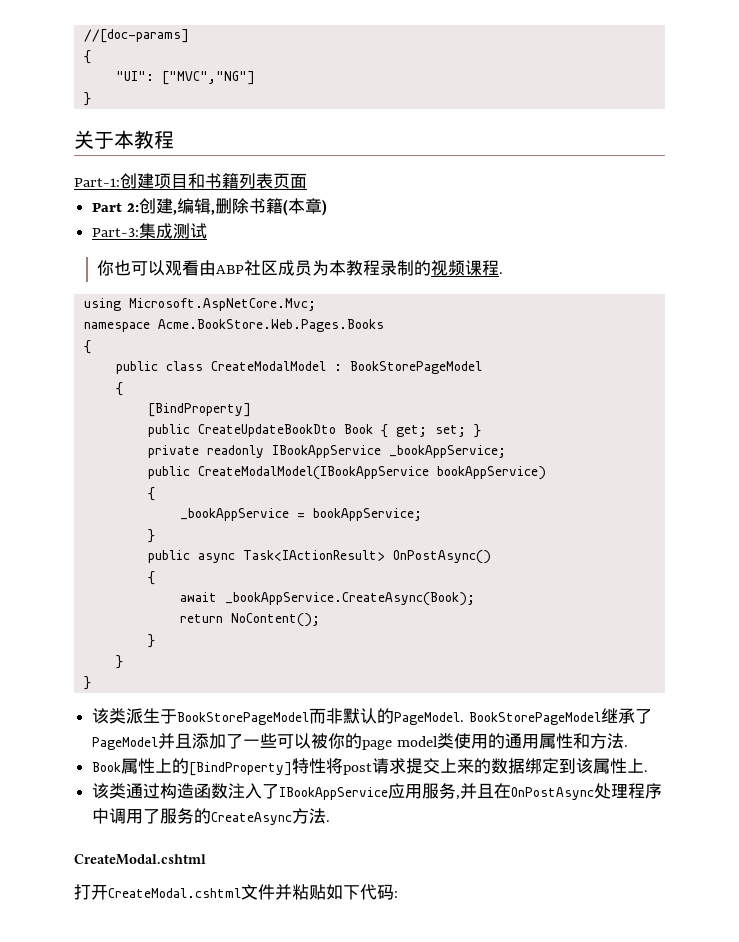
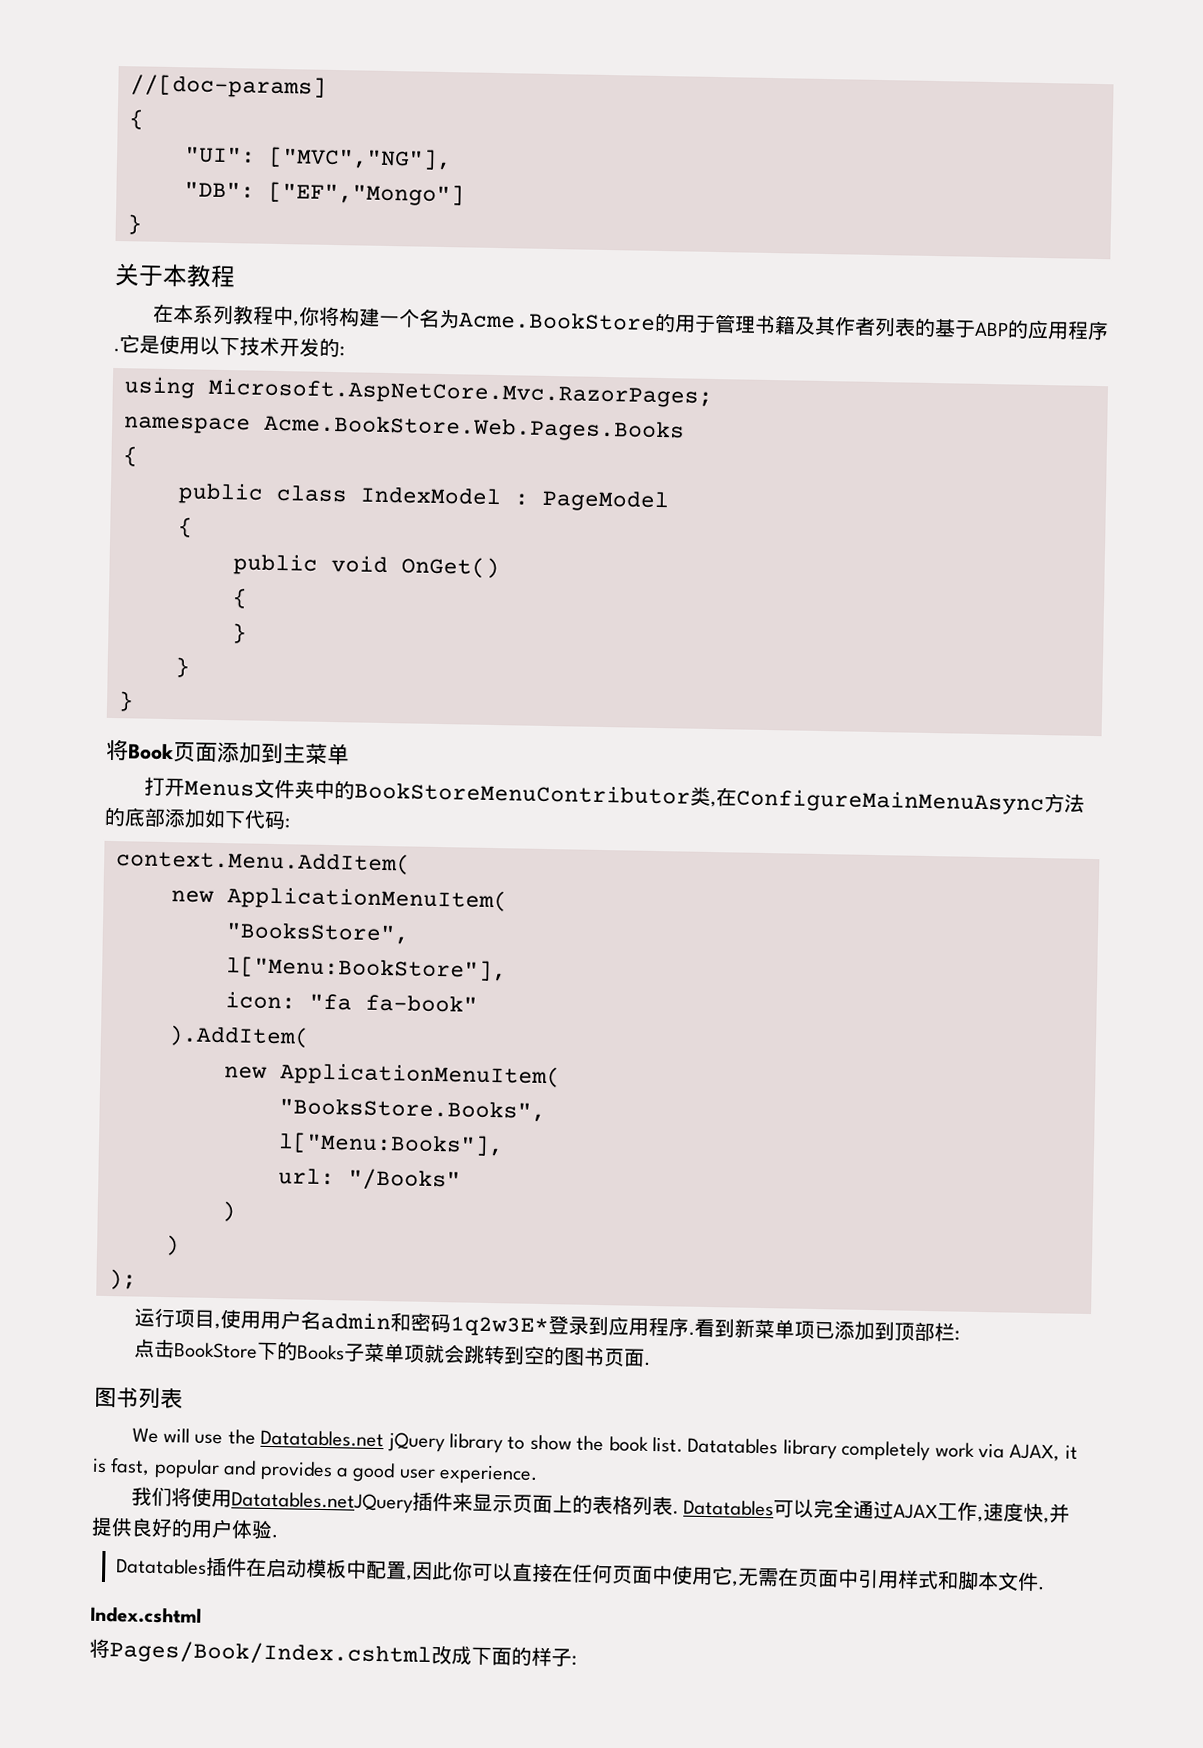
- "UI": ["MVC","NG"]
+ "UI": ["MVC","NG"],
+ "DB": ["EF","Mongo"]
- Part-1:创建项目和书籍列表页面
- Part 2:创建,编辑,删除书籍(本章)
- Part-3:集成测试
- 你也可以观看由ABP社区成员为本教程录制的视频课程.
+ 在本系列教程中,你将构建一个名为Acme.BookStore的用于管理书籍及其作者列表的基于ABP的应用程序.它是使用以下技术开发的:
- using Microsoft.AspNetCore.Mvc;
+ using Microsoft.AspNetCore.Mvc.RazorPages;
- public class CreateModalModel : BookStorePageModel
+ public class IndexModel : PageModel
  {
- [BindProperty]
- public CreateUpdateBookDto Book { get; set; }
- private readonly IBookAppService _bookAppService;
- public CreateModalModel(IBookAppService bookAppService)
+ public void OnGet()
  {
- _bookAppService = bookAppService;
- }
- public async Task<IActionResult> OnPostAsync()
- {
- await _bookAppService.CreateAsync(Book);
- return NoContent();
  }
  }
  }
- 该类派生于BookStorePageModel而非默认的PageModel. BookStorePageModel继承了PageModel并且添加了一些可以被你的page model类使用的通用属性和方法.
- Book属性上的[BindProperty]特性将post请求提交上来的数据绑定到该属性上.
- 该类通过构造函数注入了IBookAppService应用服务,并且在OnPostAsync处理程序中调用了服务的CreateAsync方法.
- CreateModal.cshtml
- 打开CreateModal.cshtml文件并粘贴如下代码:
+ 将Book页面添加到主菜单
+ 打开Menus文件夹中的BookStoreMenuContributor类,在ConfigureMainMenuAsync方法的底部添加如下代码:
+ context.Menu.AddItem(
+ new ApplicationMenuItem(
+ "BooksStore",
+ l["Menu:BookStore"],
+ icon: "fa fa-book"
+ ).AddItem(
+ new ApplicationMenuItem(
+ "BooksStore.Books",
+ l["Menu:Books"],
+ url: "/Books"
+ )
+ )
+ );
+ 运行项目,使用用户名admin和密码1q2w3E*登录到应用程序.看到新菜单项已添加到顶部栏:
+ 点击BookStore下的Books子菜单项就会跳转到空的图书页面.
+ 图书列表
+ We will use the Datatables.net jQuery library to show the book list. Datatables library completely work via AJAX, it is fast, popular and provides a good user experience.
+ 我们将使用Datatables.netJQuery插件来显示页面上的表格列表. Datatables可以完全通过AJAX工作,速度快,并提供良好的用户体验.
+ Datatables插件在启动模板中配置,因此你可以直接在任何页面中使用它,无需在页面中引用样式和脚本文件.
+ Index.cshtml
+ 将Pages/Book/Index.cshtml改成下面的样子:

